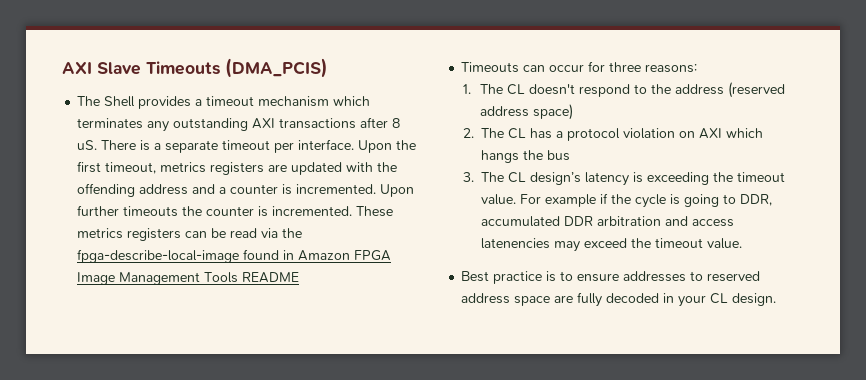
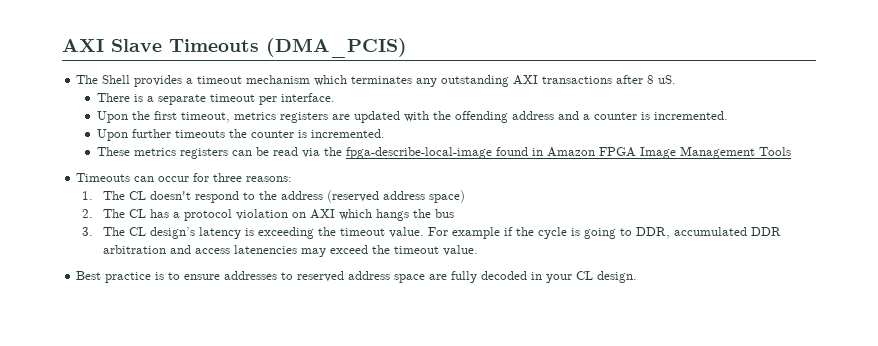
- The Shell provides a timeout mechanism which terminates any outstanding AXI transactions after 8 uS. There is a separate timeout per interface. Upon the first timeout, metrics registers are updated with the offending address and a counter is incremented. Upon further timeouts the counter is incremented. These metrics registers can be read via the fpga-describe-local-image found in Amazon FPGA Image Management Tools README
+ The Shell provides a timeout mechanism which terminates any outstanding AXI transactions after 8 uS.
+ There is a separate timeout per interface.
+ Upon the first timeout, metrics registers are updated with the offending address and a counter is incremented.
+ Upon further timeouts the counter is incremented.
+ These metrics registers can be read via the fpga-describe-local-image found in Amazon FPGA Image Management Tools

